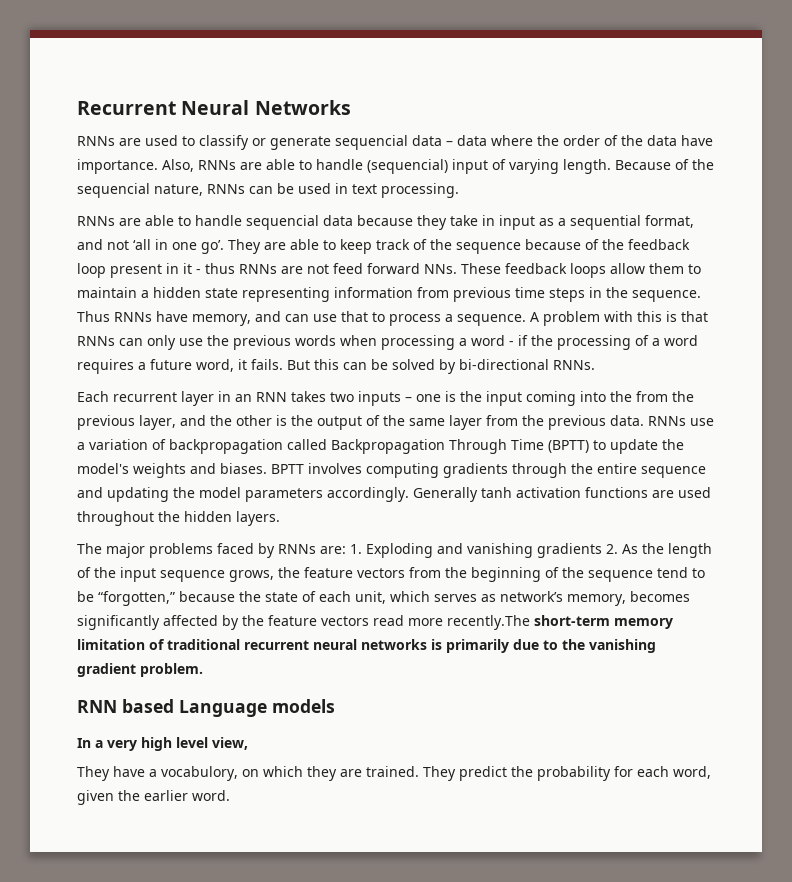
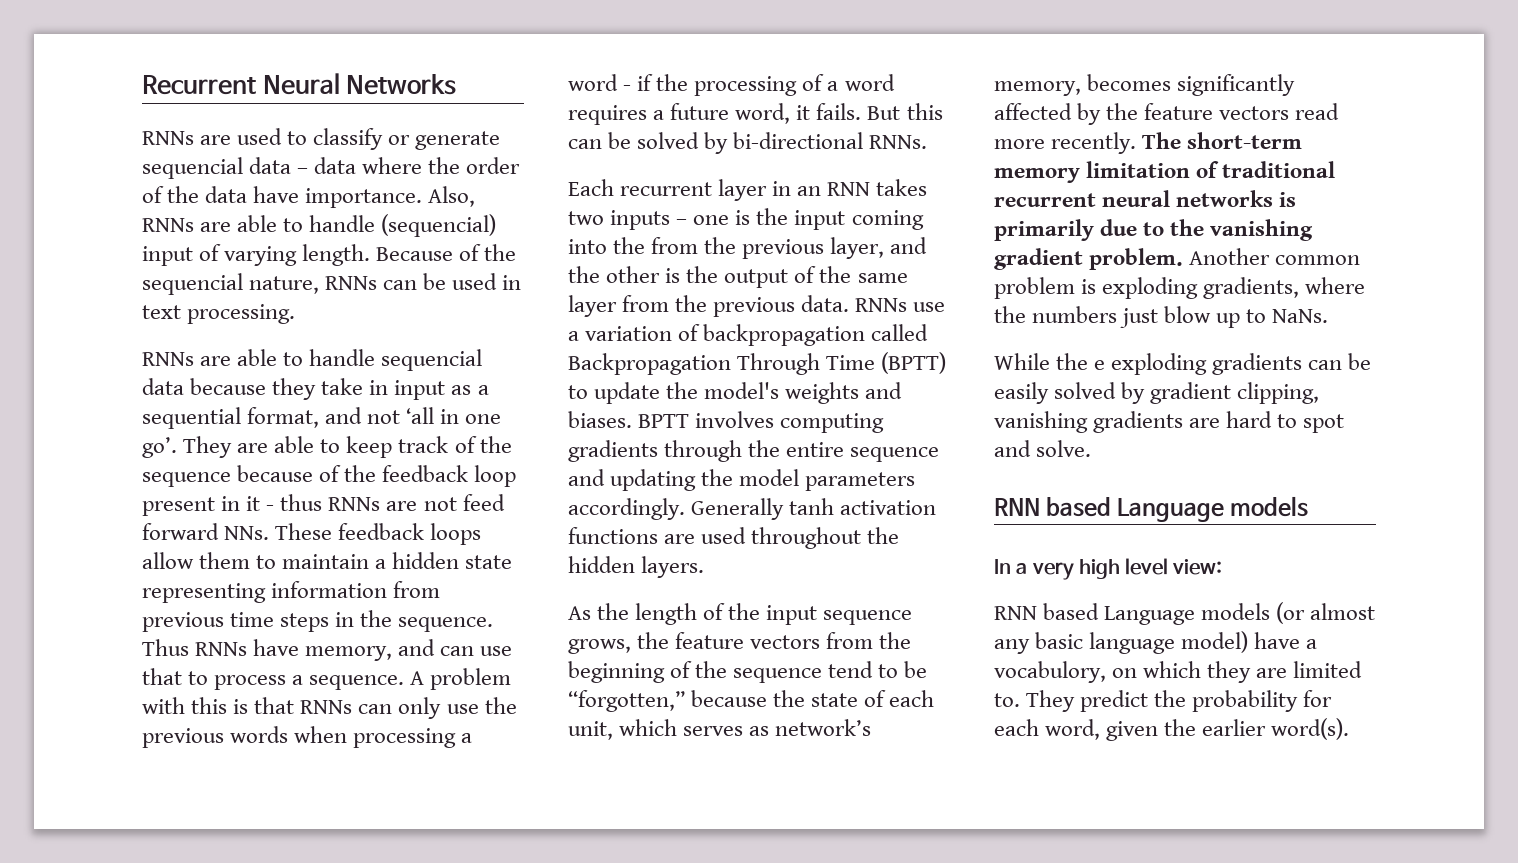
- The major problems faced by RNNs are: 1. Exploding and vanishing gradients 2. As the length of the input sequence grows, the feature vectors from the beginning of the sequence tend to be “forgotten,” because the state of each unit, which serves as network’s memory, becomes significantly affected by the feature vectors read more recently.The short-term memory limitation of traditional recurrent neural networks is primarily due to the vanishing gradient problem.
+ As the length of the input sequence grows, the feature vectors from the beginning of the sequence tend to be “forgotten,” because the state of each unit, which serves as network’s memory, becomes significantly affected by the feature vectors read more recently. The short-term memory limitation of traditional recurrent neural networks is primarily due to the vanishing gradient problem. Another common problem is exploding gradients, where the numbers just blow up to NaNs.
+ While the e exploding gradients can be easily solved by gradient clipping, vanishing gradients are hard to spot and solve.
- In a very high level view,
- They have a vocabulory, on which they are trained.
+ In a very high level view:
+ RNN based Language models (or almost any basic language model) have a vocabulory, on which they are limited to.
- They predict the probability for each word, given the earlier word.
+ They predict the probability for each word, given the earlier word(s).

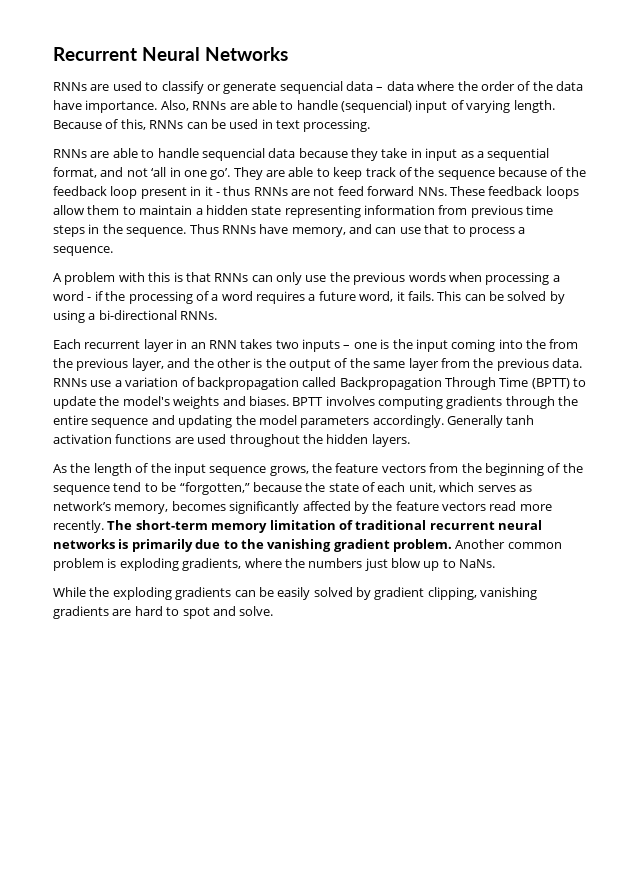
- Because of the sequencial nature, RNNs can be used in text processing.
+ Because of this, RNNs can be used in text processing.
- Thus RNNs have memory, and can use that to process a sequence. A problem with this is that RNNs can only use the previous words when processing a word - if the processing of a word requires a future word, it fails.
+ Thus RNNs have memory, and can use that to process a sequence.
+ A problem with this is that RNNs can only use the previous words when processing a word - if the processing of a word requires a future word, it fails.
- But this can be solved by bi-directional RNNs.
+ This can be solved by using a bi-directional RNNs.
- While the e exploding gradients can be easily solved by gradient clipping, vanishing gradients are hard to spot and solve.
- RNN based Language models
- In a very high level view:
- RNN based Language models (or almost any basic language model) have a vocabulory, on which they are limited to. They predict the probability for each word, given the earlier word(s).
+ While the exploding gradients can be easily solved by gradient clipping, vanishing gradients are hard to spot and solve.

